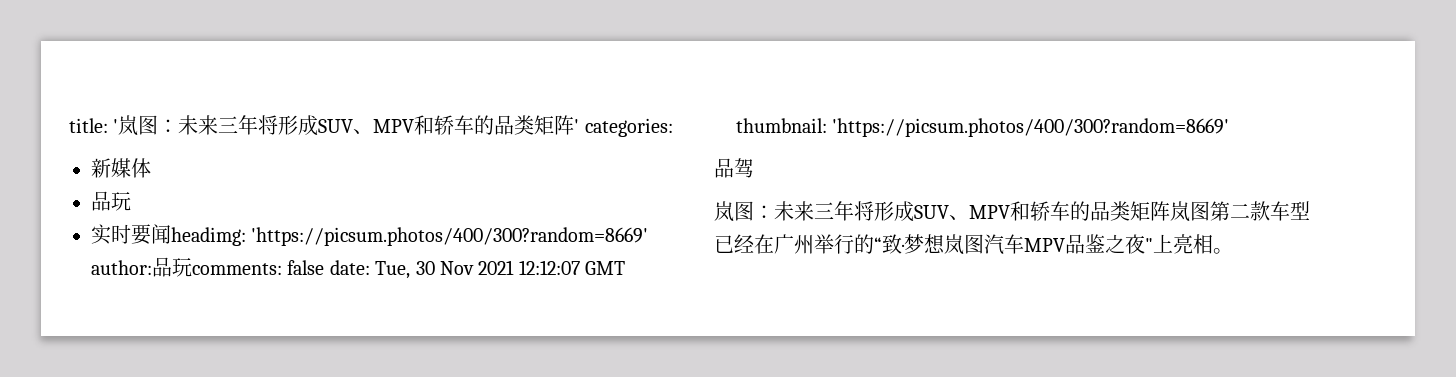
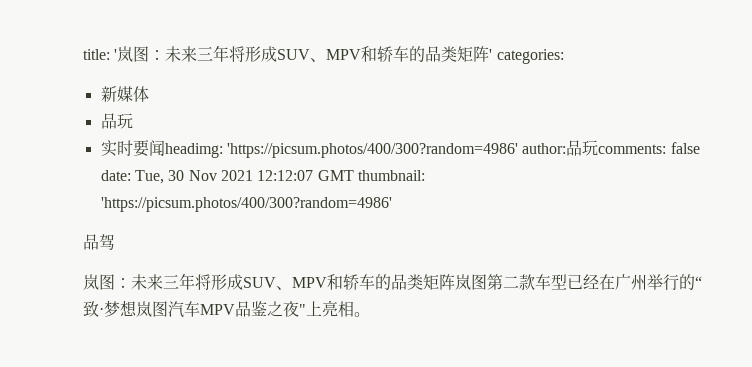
- 实时要闻headimg: 'https://picsum.photos/400/300?random=8669' author:品玩comments: false date: Tue, 30 Nov 2021 12:12:07 GMT thumbnail: 'https://picsum.photos/400/300?random=8669'
+ 实时要闻headimg: 'https://picsum.photos/400/300?random=4986' author:品玩comments: false date: Tue, 30 Nov 2021 12:12:07 GMT thumbnail: 'https://picsum.photos/400/300?random=4986'

